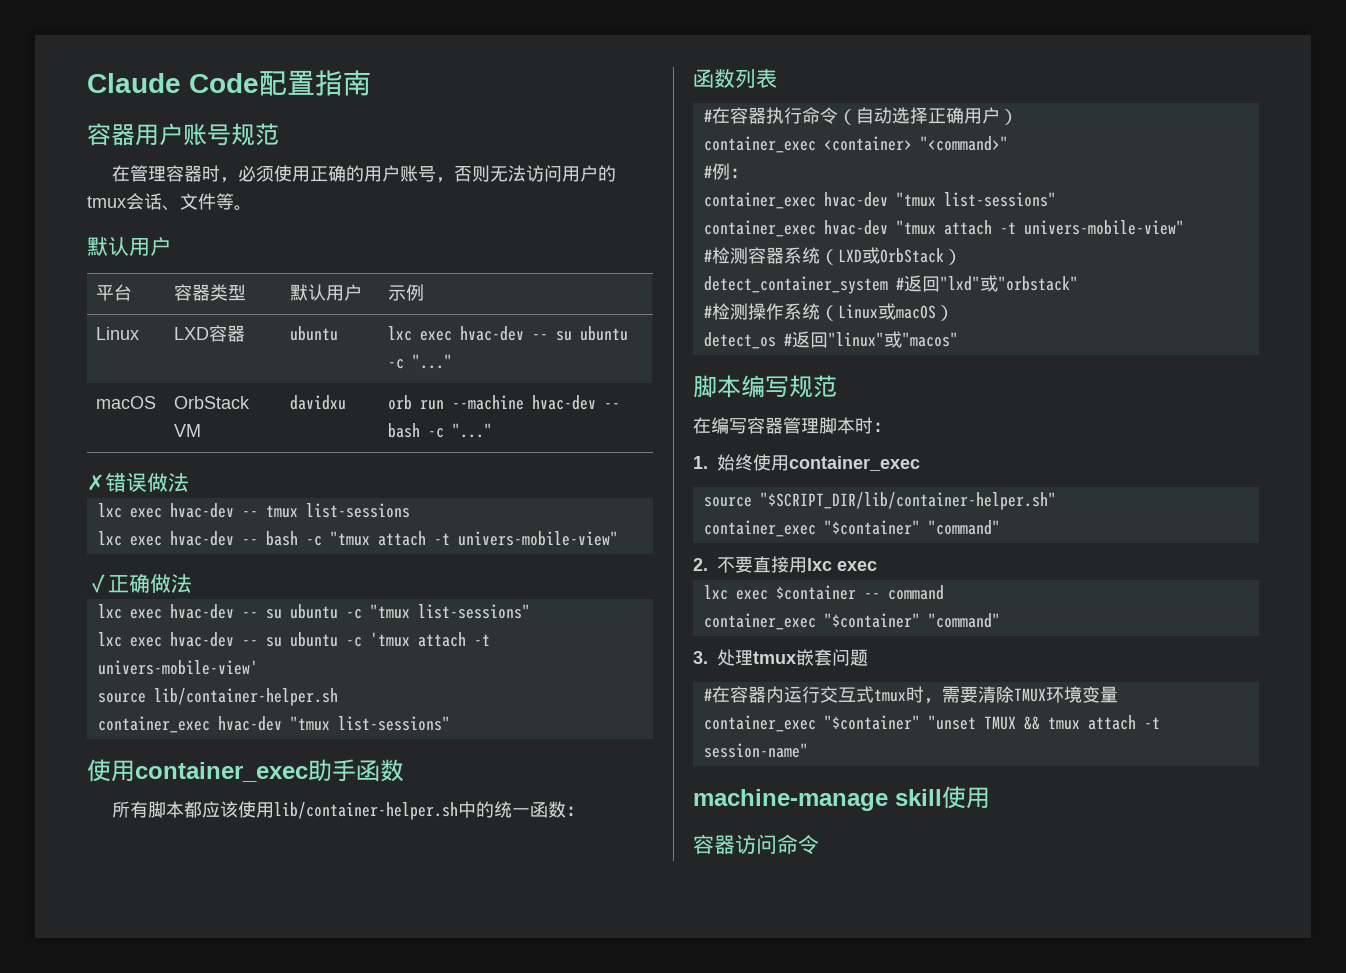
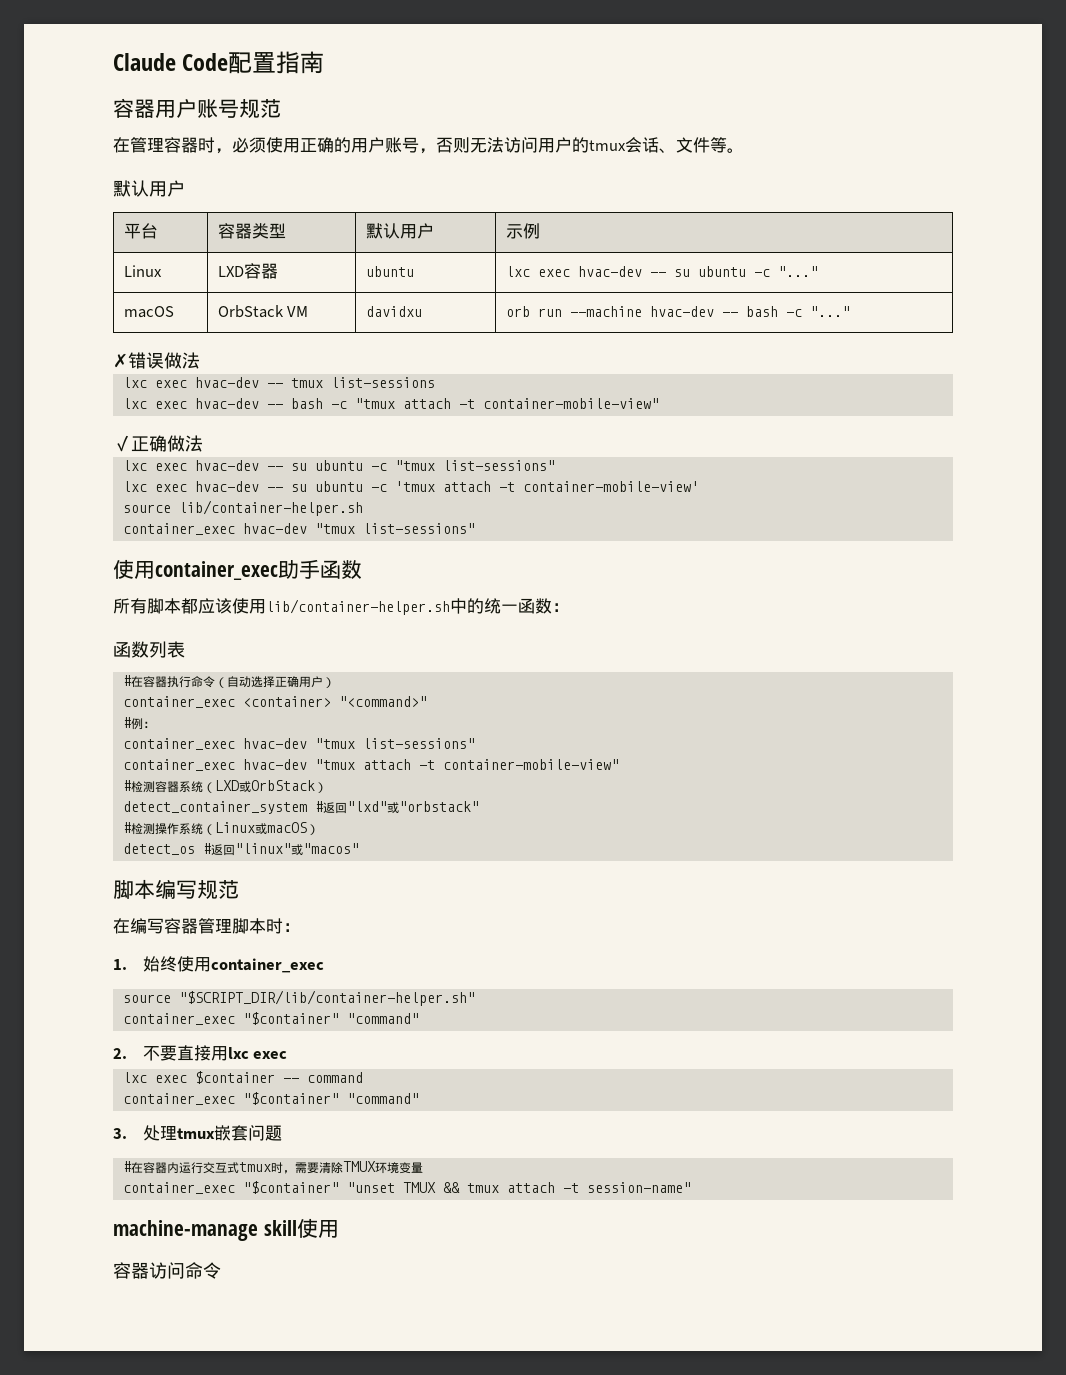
- lxc exec hvac-dev -- bash -c "tmux attach -t univers-mobile-view"
+ lxc exec hvac-dev -- bash -c "tmux attach -t container-mobile-view"
- lxc exec hvac-dev -- su ubuntu -c 'tmux attach -t univers-mobile-view'
+ lxc exec hvac-dev -- su ubuntu -c 'tmux attach -t container-mobile-view'
- container_exec hvac-dev "tmux attach -t univers-mobile-view"
+ container_exec hvac-dev "tmux attach -t container-mobile-view"

